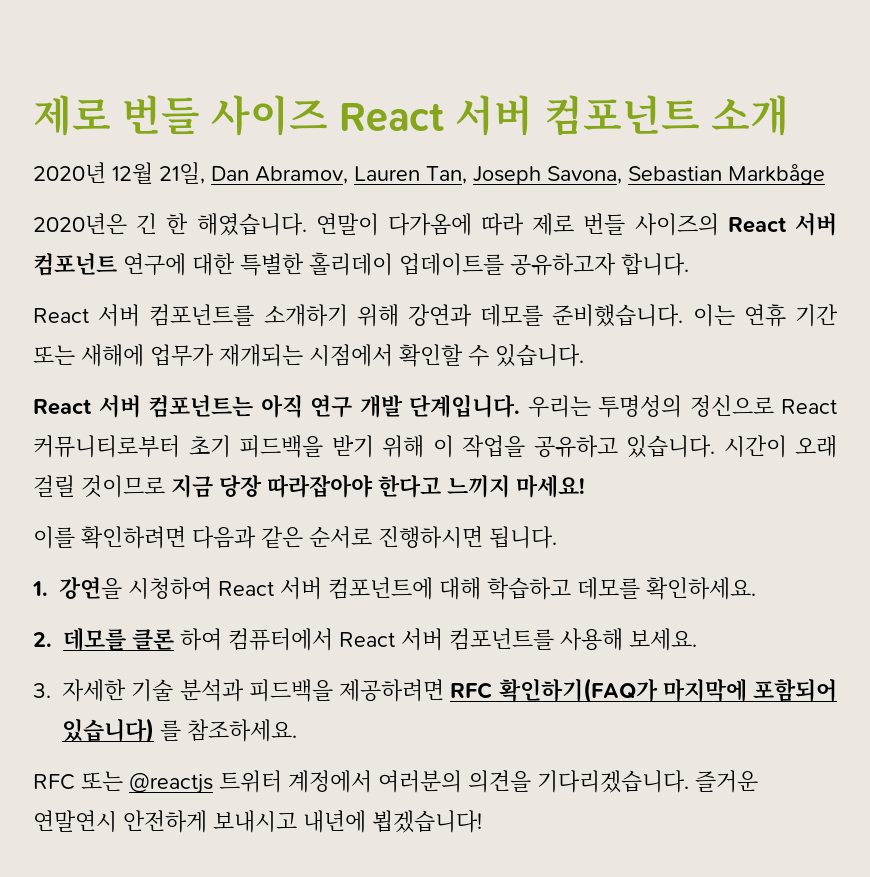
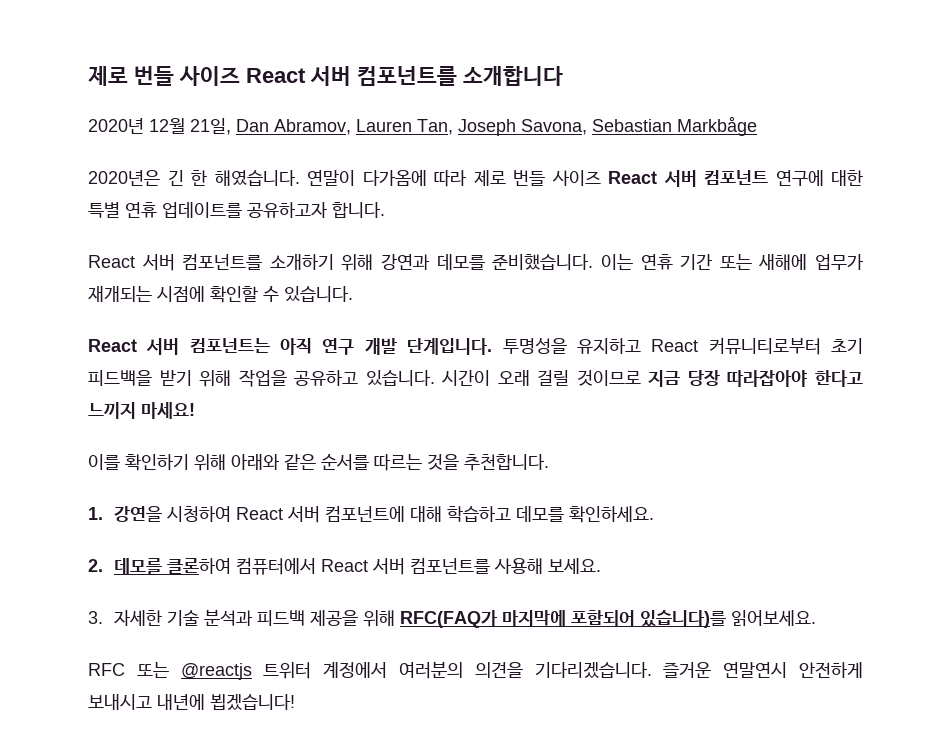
- 제로 번들 사이즈 React 서버 컴포넌트 소개
+ 제로 번들 사이즈 React 서버 컴포넌트를 소개합니다
- 연말이 다가옴에 따라 제로 번들 사이즈의 React 서버 컴포넌트 연구에 대한 특별한 홀리데이 업데이트를 공유하고자 합니다.
+ 연말이 다가옴에 따라 제로 번들 사이즈 React 서버 컴포넌트 연구에 대한 특별 연휴 업데이트를 공유하고자 합니다.
- 이는 연휴 기간 또는 새해에 업무가 재개되는 시점에서 확인할 수 있습니다.
+ 이는 연휴 기간 또는 새해에 업무가 재개되는 시점에 확인할 수 있습니다.
- 우리는 투명성의 정신으로 React 커뮤니티로부터 초기 피드백을 받기 위해 이 작업을 공유하고 있습니다.
+ 투명성을 유지하고 React 커뮤니티로부터 초기 피드백을 받기 위해 작업을 공유하고 있습니다.
- 이를 확인하려면 다음과 같은 순서로 진행하시면 됩니다.
+ 이를 확인하기 위해 아래와 같은 순서를 따르는 것을 추천합니다.
- 2. 데모를 클론 하여 컴퓨터에서 React 서버 컴포넌트를 사용해 보세요.
+ 2. 데모를 클론하여 컴퓨터에서 React 서버 컴포넌트를 사용해 보세요.
- 3. 자세한 기술 분석과 피드백을 제공하려면 RFC 확인하기(FAQ가 마지막에 포함되어 있습니다) 를 참조하세요.
+ 3. 자세한 기술 분석과 피드백 제공을 위해 RFC(FAQ가 마지막에 포함되어 있습니다)를 읽어보세요.

